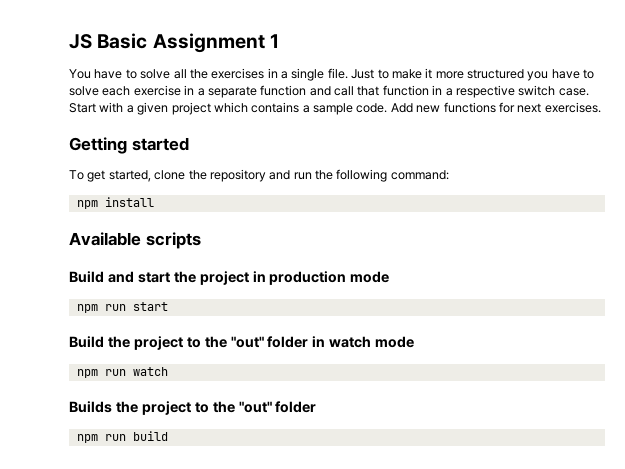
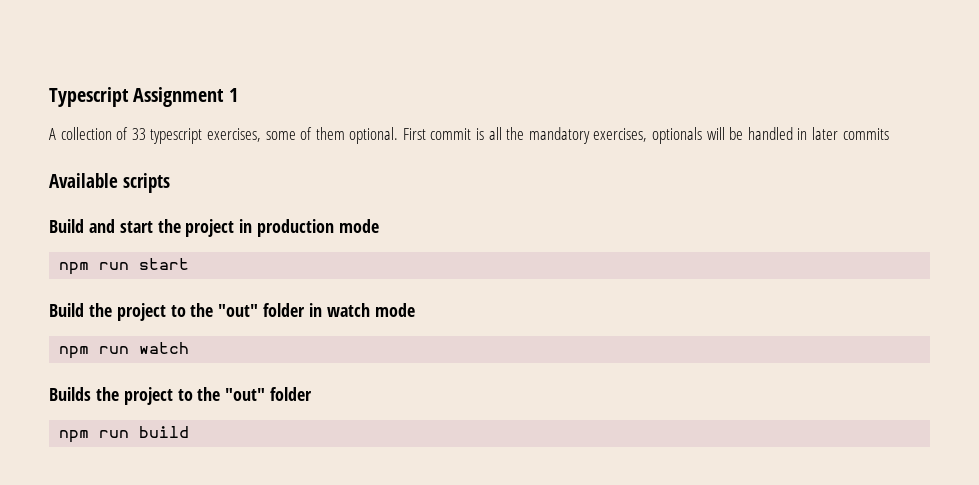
- JS Basic Assignment 1
+ Typescript Assignment 1
- You have to solve all the exercises in a single file. Just to make it more structured you have to solve each exercise in a separate function and call that function in a respective switch case. Start with a given project which contains a sample code. Add new functions for next exercises.
- Getting started
- To get started, clone the repository and run the following command:
- npm install
+ A collection of 33 typescript exercises, some of them optional. First commit is all the mandatory exercises, optionals will be handled in later commits

